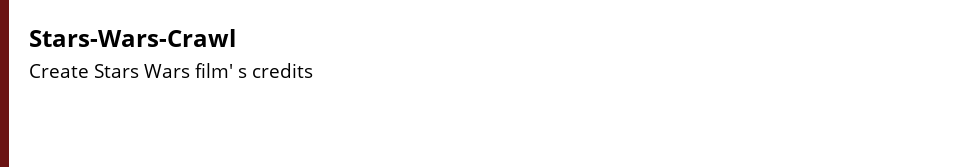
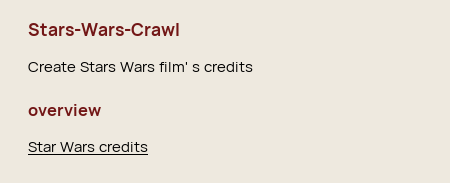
+ overview
+ Star Wars credits

